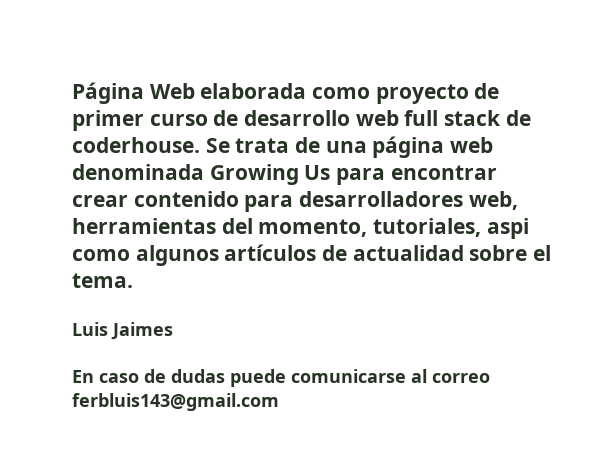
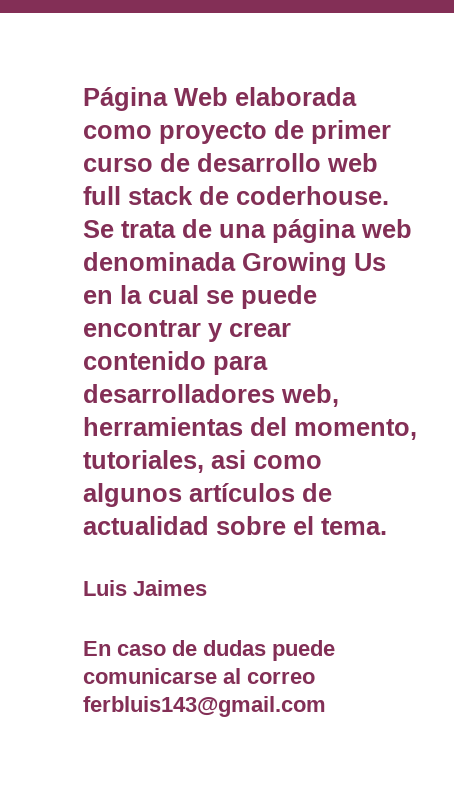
- Se trata de una página web denominada Growing Us para encontrar crear contenido para desarrolladores web, herramientas del momento, tutoriales, aspi como algunos artículos de actualidad sobre el tema.
+ Se trata de una página web denominada Growing Us en la cual se puede encontrar y crear contenido para desarrolladores web, herramientas del momento, tutoriales, asi como algunos artículos de actualidad sobre el tema.

